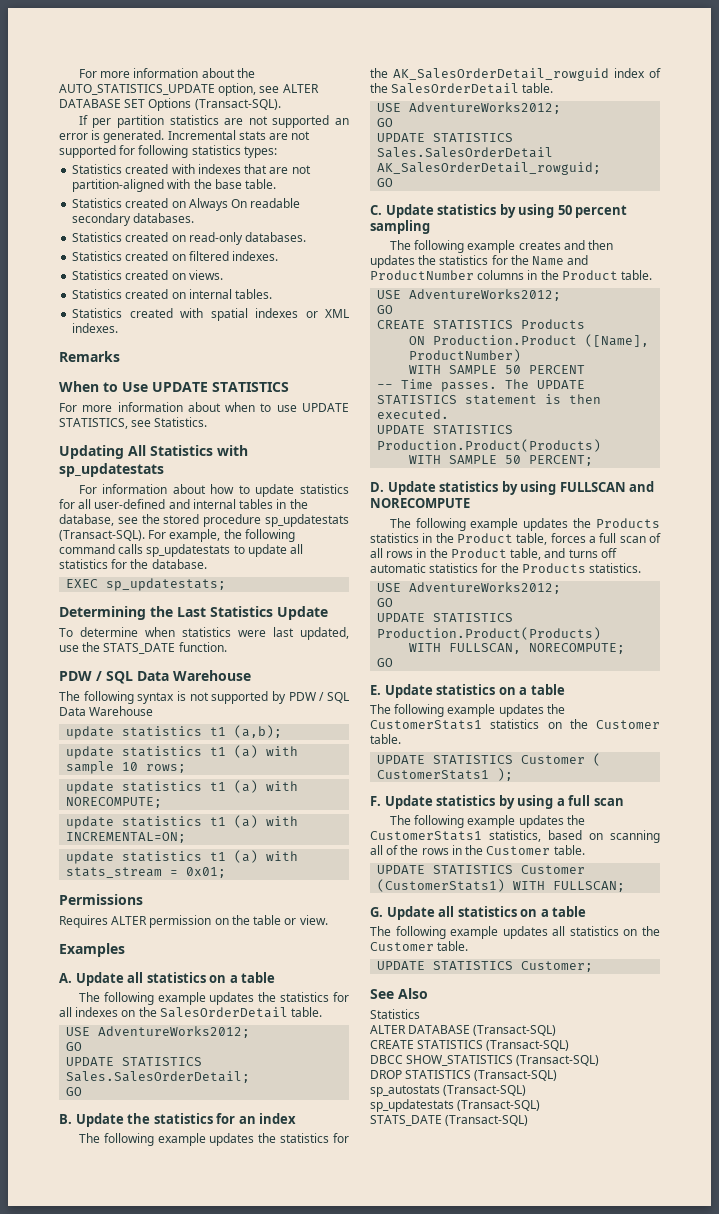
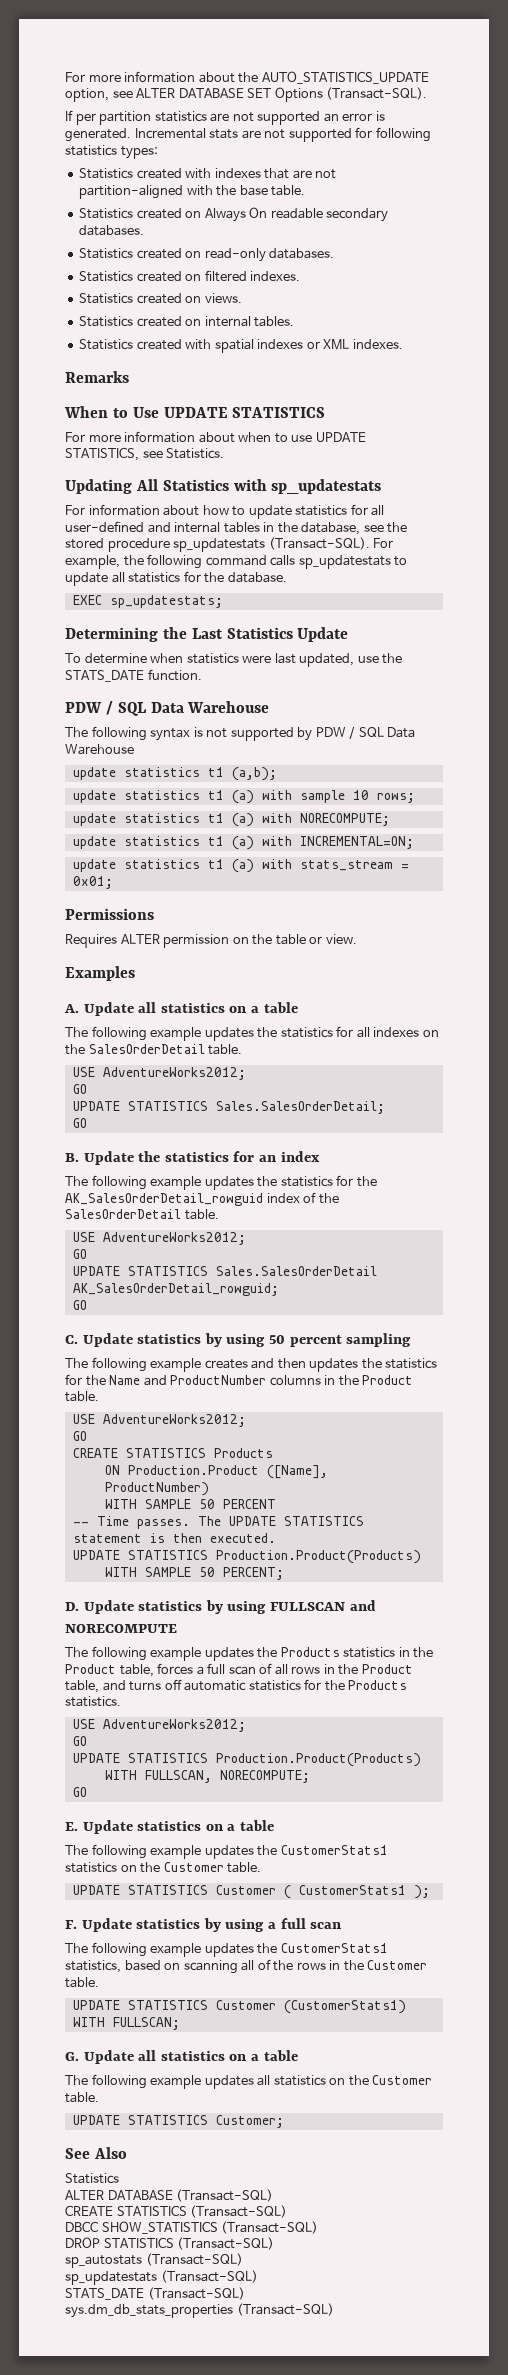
+ sys.dm_db_stats_properties (Transact-SQL)

